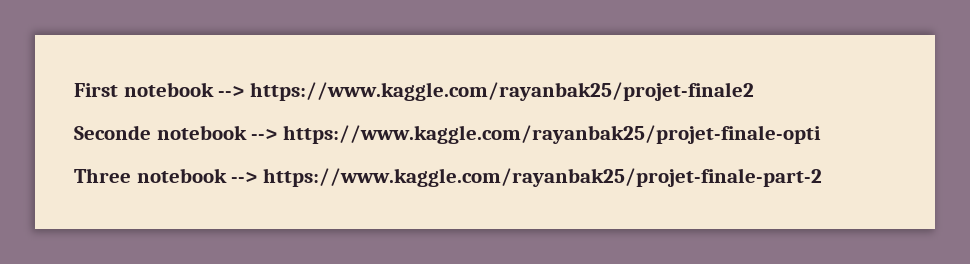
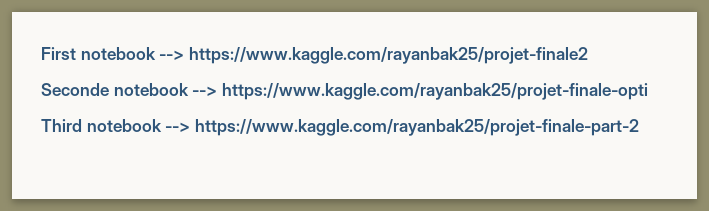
- Three notebook --> https://www.kaggle.com/rayanbak25/projet-finale-part-2
+ Third notebook --> https://www.kaggle.com/rayanbak25/projet-finale-part-2

